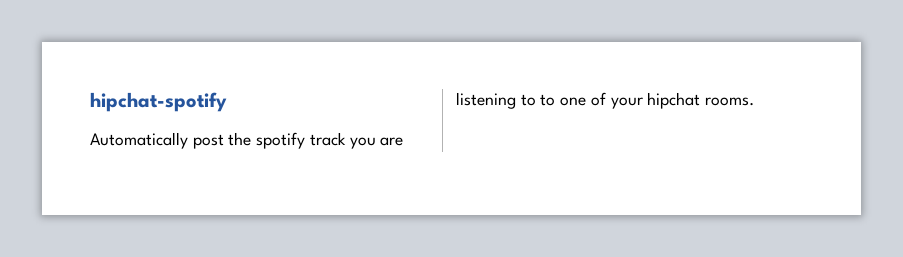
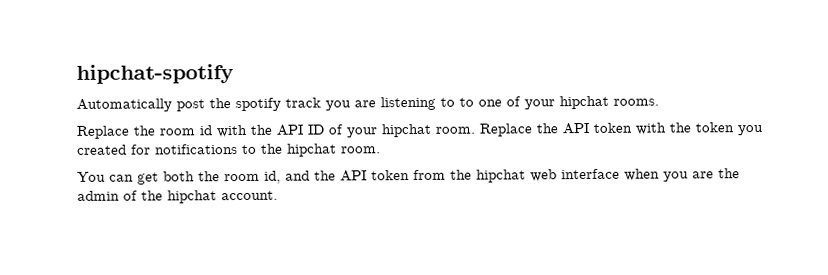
+ Replace the room id with the API ID of your hipchat room. Replace the API token with the token you created for notifications to the hipchat room.
+ You can get both the room id, and the API token from the hipchat web interface when you are the admin of the hipchat account.

